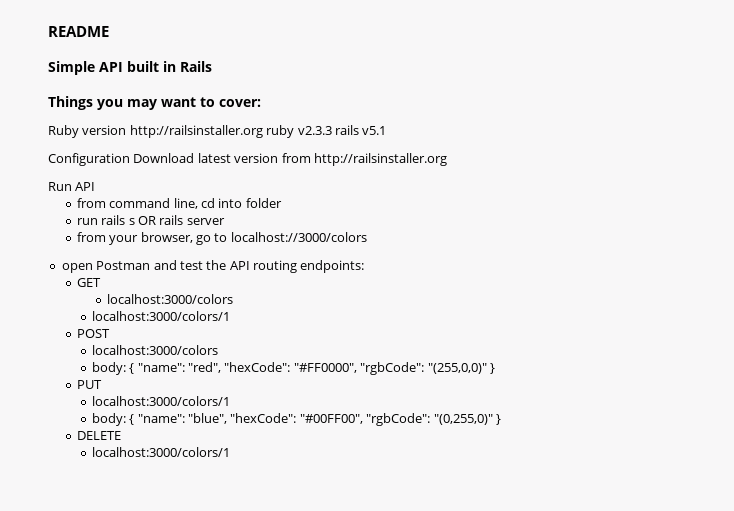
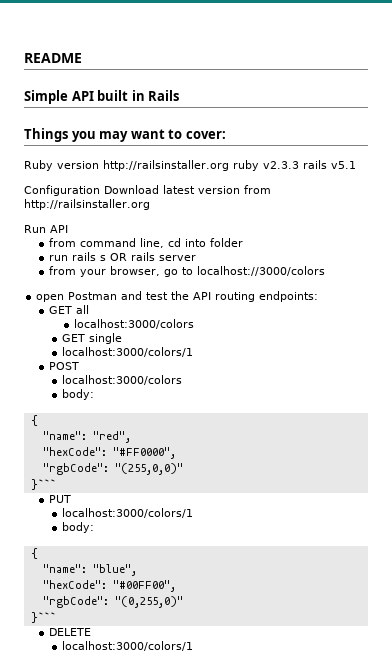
- GET
+ GET all
  localhost:3000/colors
+ GET single
  POST
  localhost:3000/colors
- body: { "name": "red", "hexCode": "#FF0000", "rgbCode": "(255,0,0)" }
+ body:
+ {
+ "name": "red",
+ "hexCode": "#FF0000",
+ "rgbCode": "(255,0,0)"
+ }```
  PUT
  localhost:3000/colors/1
- body: { "name": "blue", "hexCode": "#00FF00", "rgbCode": "(0,255,0)" }
+ body:
+ {
+ "name": "blue",
+ "hexCode": "#00FF00",
+ "rgbCode": "(0,255,0)"
+ }```

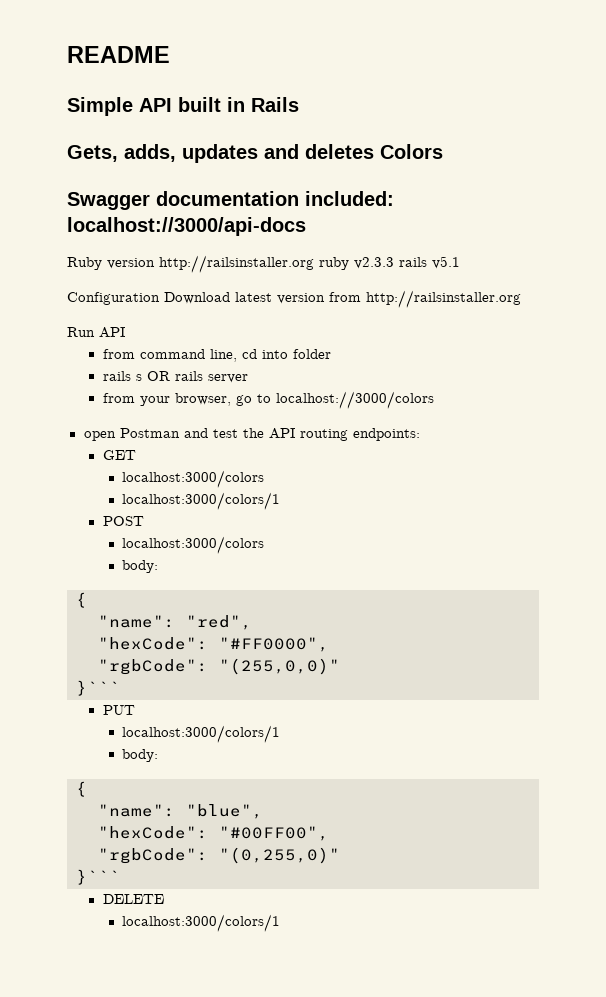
- Things you may want to cover:
+ Gets, adds, updates and deletes Colors
+ Swagger documentation included: localhost://3000/api-docs
- run rails s OR rails server
+ rails s OR rails server
- GET all
+ GET
  localhost:3000/colors
- GET single

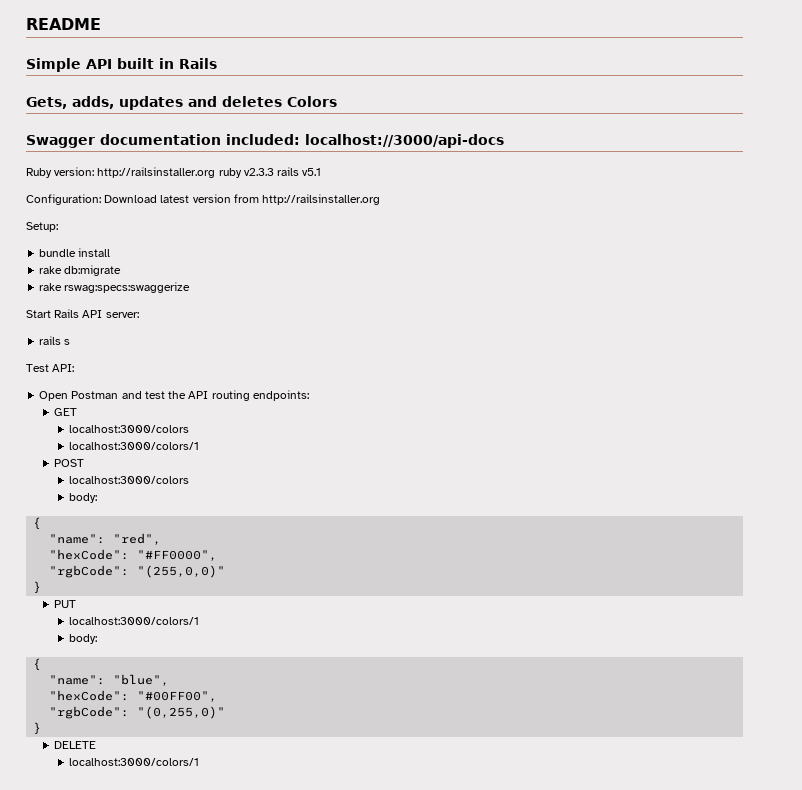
- Ruby version http://railsinstaller.org ruby v2.3.3 rails v5.1
+ Ruby version: http://railsinstaller.org ruby v2.3.3 rails v5.1
- Configuration Download latest version from http://railsinstaller.org
+ Configuration: Download latest version from http://railsinstaller.org
- Run API
- from command line, cd into folder
- rails s OR rails server
- from your browser, go to localhost://3000/colors
- open Postman and test the API routing endpoints:
+ Setup:
+ bundle install
+ rake db:migrate
+ rake rswag:specs:swaggerize
+ Start Rails API server:
+ rails s
+ Test API:
+ Open Postman and test the API routing endpoints:
  "rgbCode": "(255,0,0)"
- }```
+ }
  "rgbCode": "(0,255,0)"
- }```
+ }

